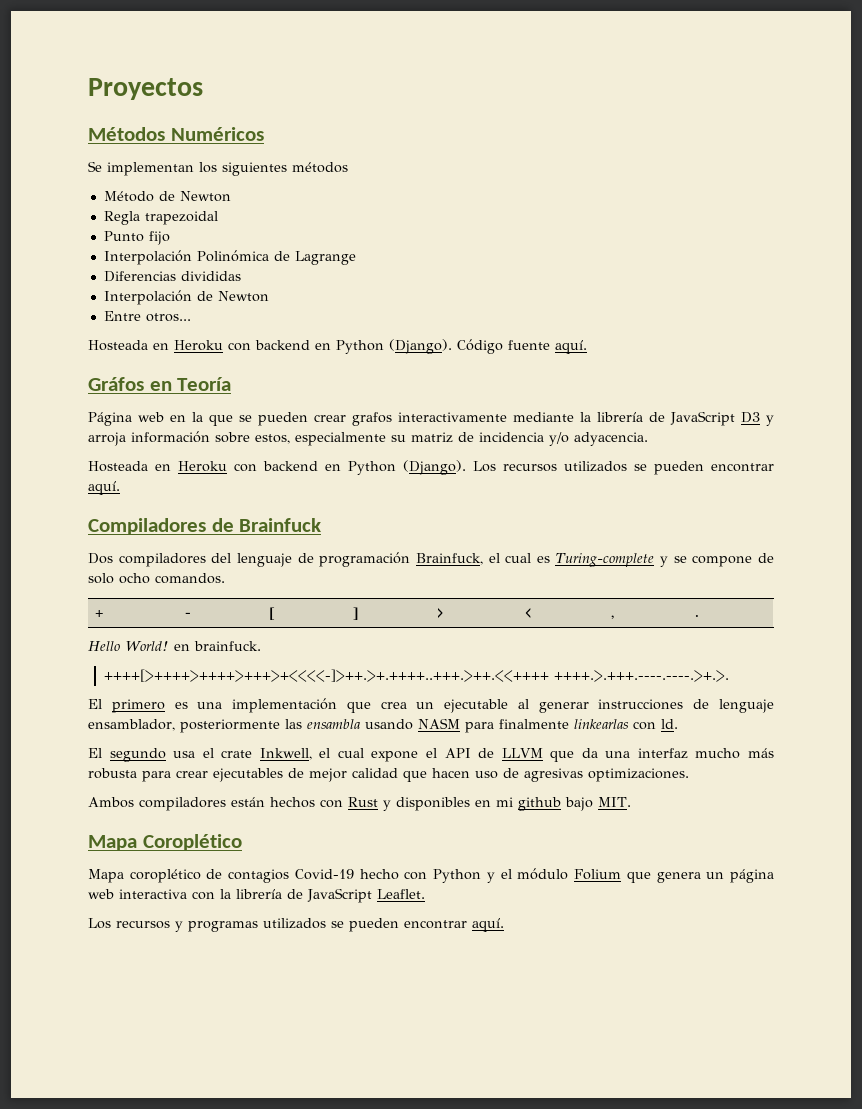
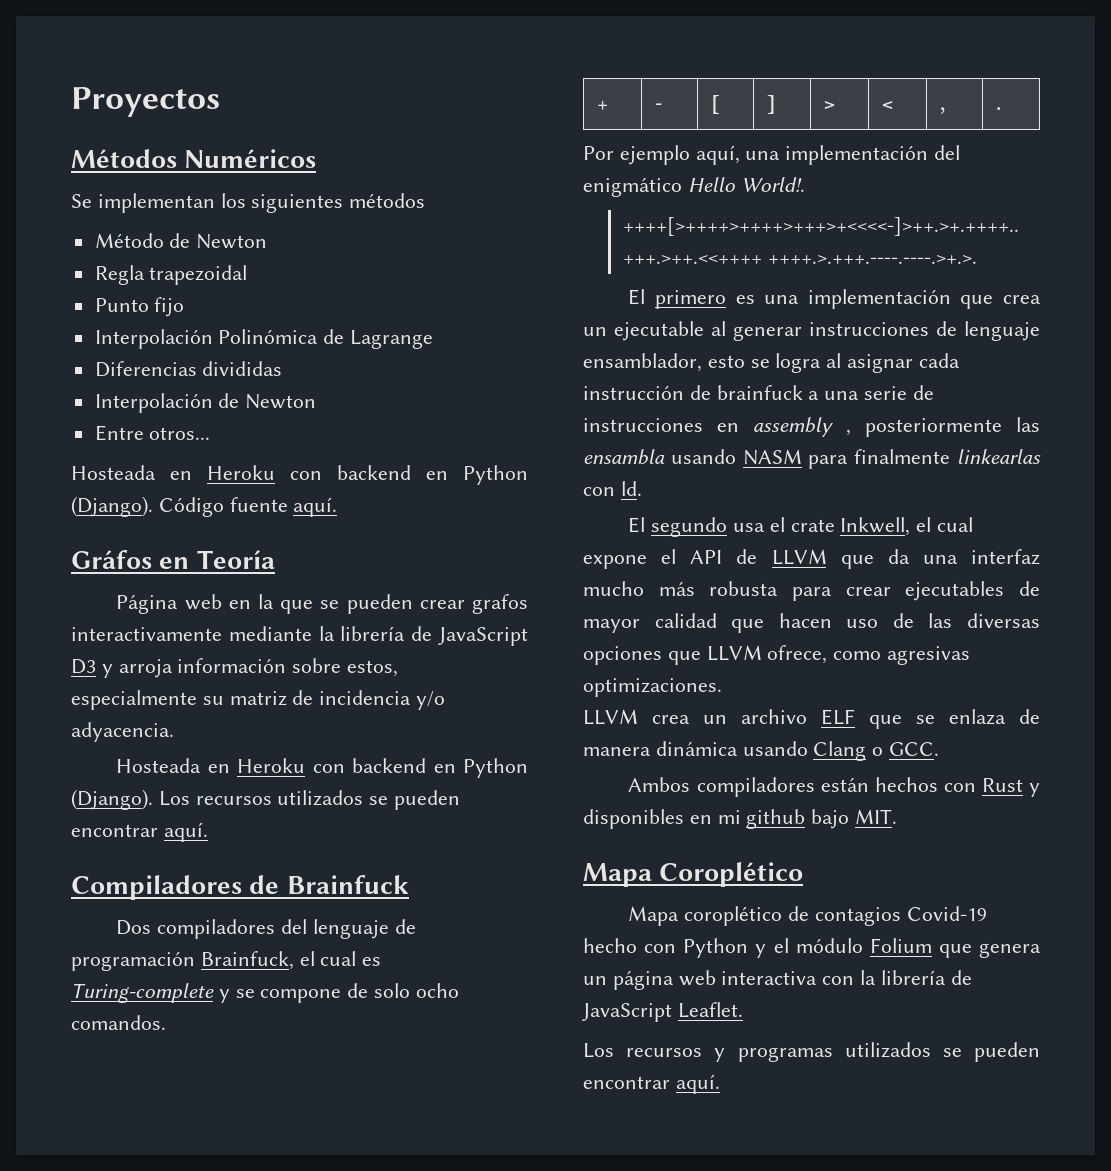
- Hello World! en brainfuck.
+ Por ejemplo aquí, una implementación del enigmático Hello World!.
- El primero es una implementación que crea un ejecutable al generar instrucciones de lenguaje ensamblador, posteriormente las ensambla usando NASM para finalmente linkearlas con ld.
+ El primero es una implementación que crea un ejecutable al generar instrucciones de lenguaje ensamblador, esto se logra al asignar cada instrucción de brainfuck a una serie de instrucciones en assembly , posteriormente las ensambla usando NASM para finalmente linkearlas con ld.
- El segundo usa el crate Inkwell, el cual expone el API de LLVM que da una interfaz mucho más robusta para crear ejecutables de mejor calidad que hacen uso de agresivas optimizaciones.
+ El segundo usa el crate Inkwell, el cual expone el API de LLVM que da una interfaz mucho más robusta para crear ejecutables de mayor calidad que hacen uso de las diversas opciones que LLVM ofrece, como agresivas optimizaciones.
+ LLVM crea un archivo ELF que se enlaza de manera dinámica usando Clang o GCC.

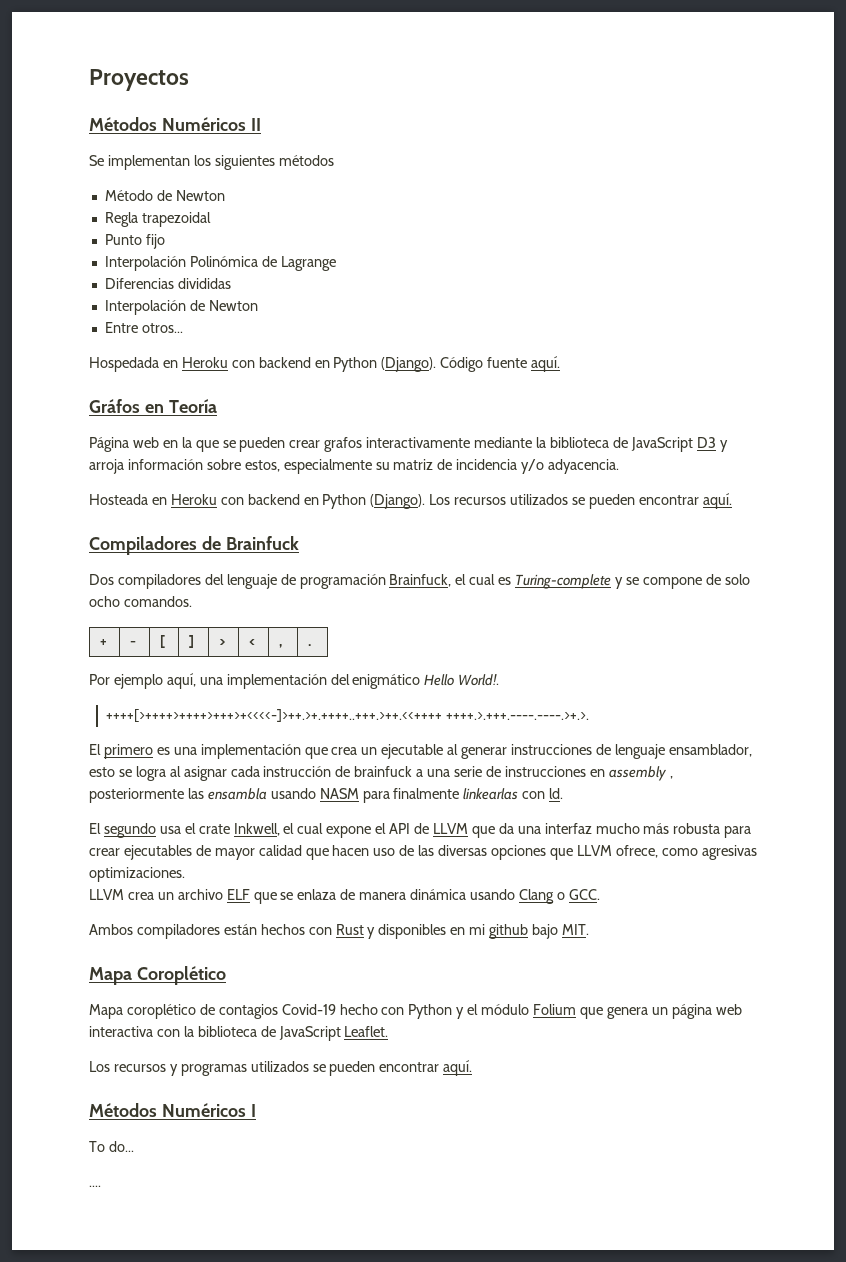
- Métodos Numéricos
+ Métodos Numéricos II
  Entre otros...
- Hosteada en Heroku con backend en Python (Django).
+ Hospedada en Heroku con backend en Python (Django).
- Página web en la que se pueden crear grafos interactivamente mediante la librería de JavaScript D3 y arroja información sobre estos, especialmente su matriz de incidencia y/o adyacencia.
+ Página web en la que se pueden crear grafos interactivamente mediante la biblioteca de JavaScript D3 y arroja información sobre estos, especialmente su matriz de incidencia y/o adyacencia.
- Mapa coroplético de contagios Covid-19 hecho con Python y el módulo Folium que genera un página web interactiva con la librería de JavaScript Leaflet.
+ Mapa coroplético de contagios Covid-19 hecho con Python y el módulo Folium que genera un página web interactiva con la biblioteca de JavaScript Leaflet.
+ Métodos Numéricos I
+ To do...
+ ....

